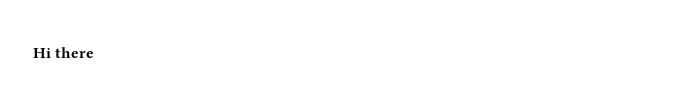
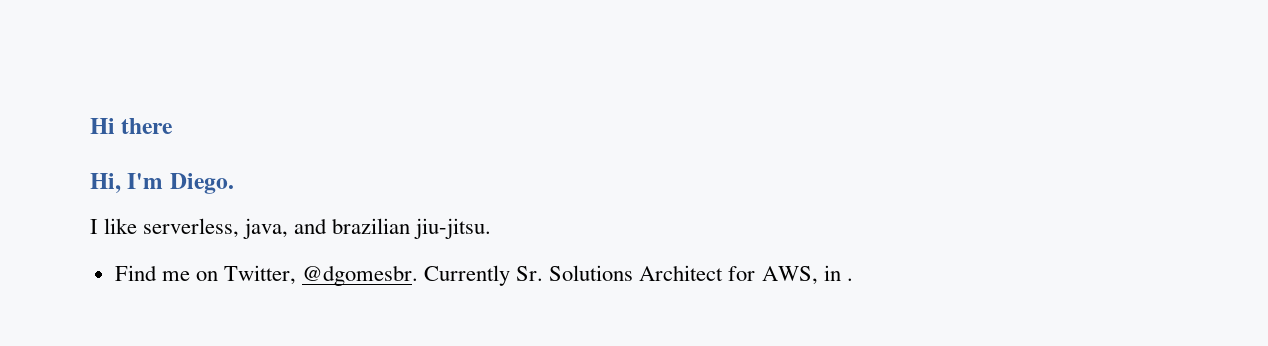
+ Hi, I'm Diego.
+ I like serverless, java, and brazilian jiu-jitsu.
+ Find me on Twitter, @dgomesbr. Currently Sr. Solutions Architect for AWS, in .

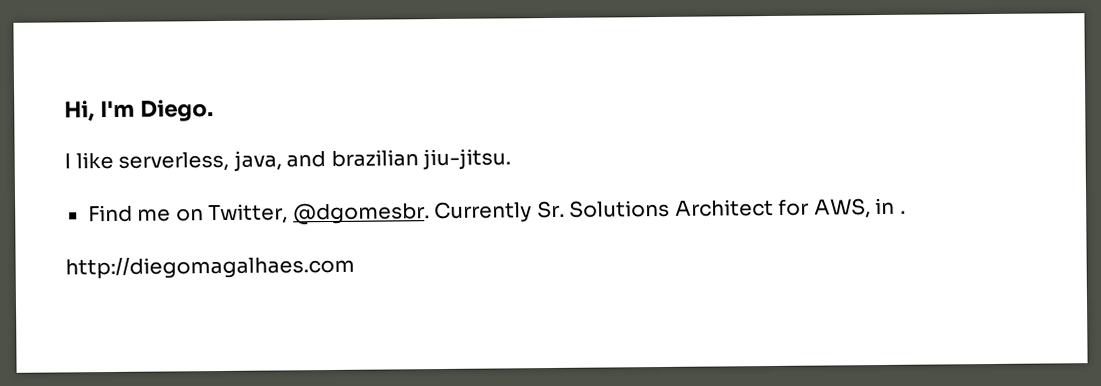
- Hi there
+ http://diegomagalhaes.com

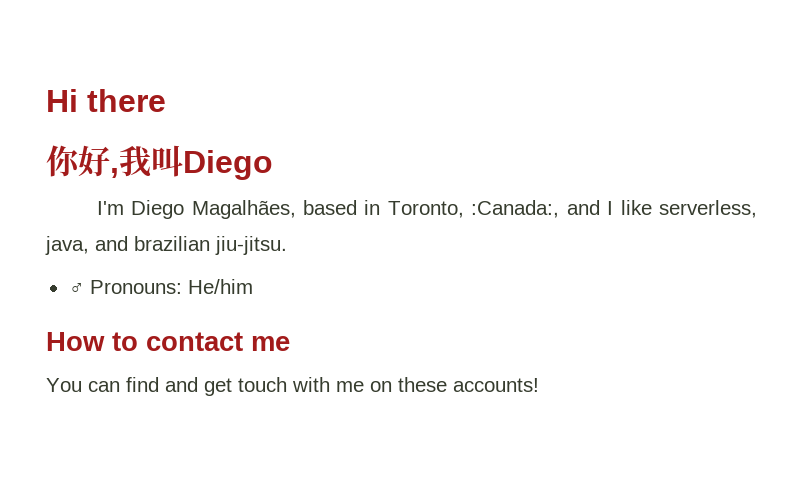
- Hi, I'm Diego.
- I like serverless, java, and brazilian jiu-jitsu.
+ Hi there
+ 你好,我叫Diego
+ I'm Diego Magalhães, based in Toronto, :Canada:, and I like serverless, java, and brazilian jiu-jitsu.
- Find me on Twitter, @dgomesbr. Currently Sr. Solutions Architect for AWS, in .
- http://diegomagalhaes.com
+ ♂ Pronouns: He/him
+ How to contact me
+ You can find and get touch with me on these accounts!

